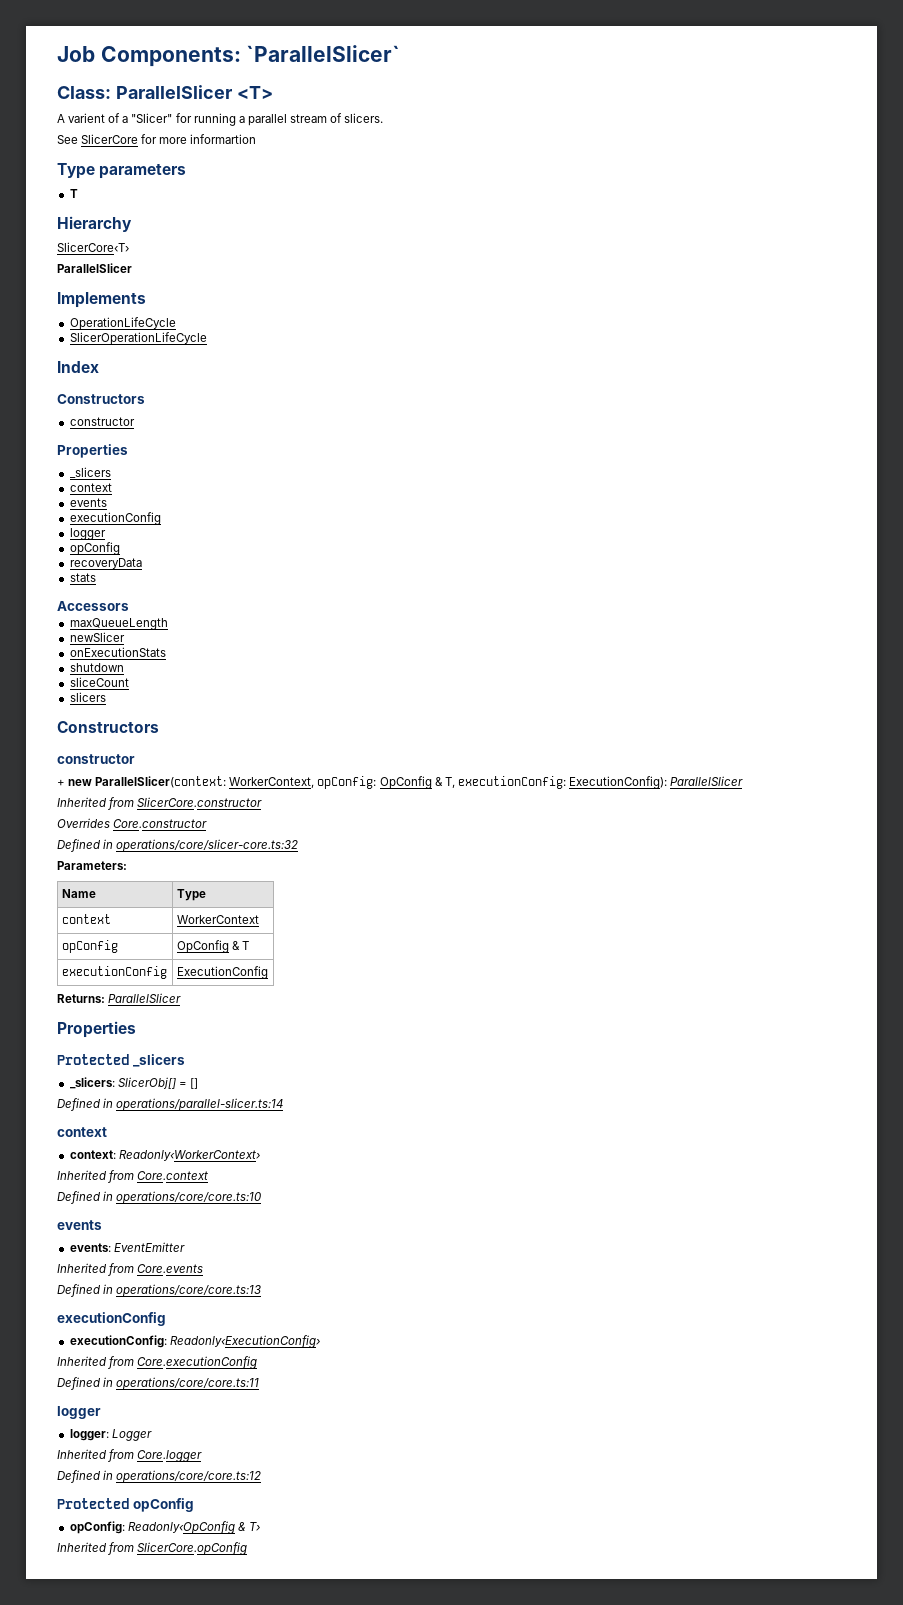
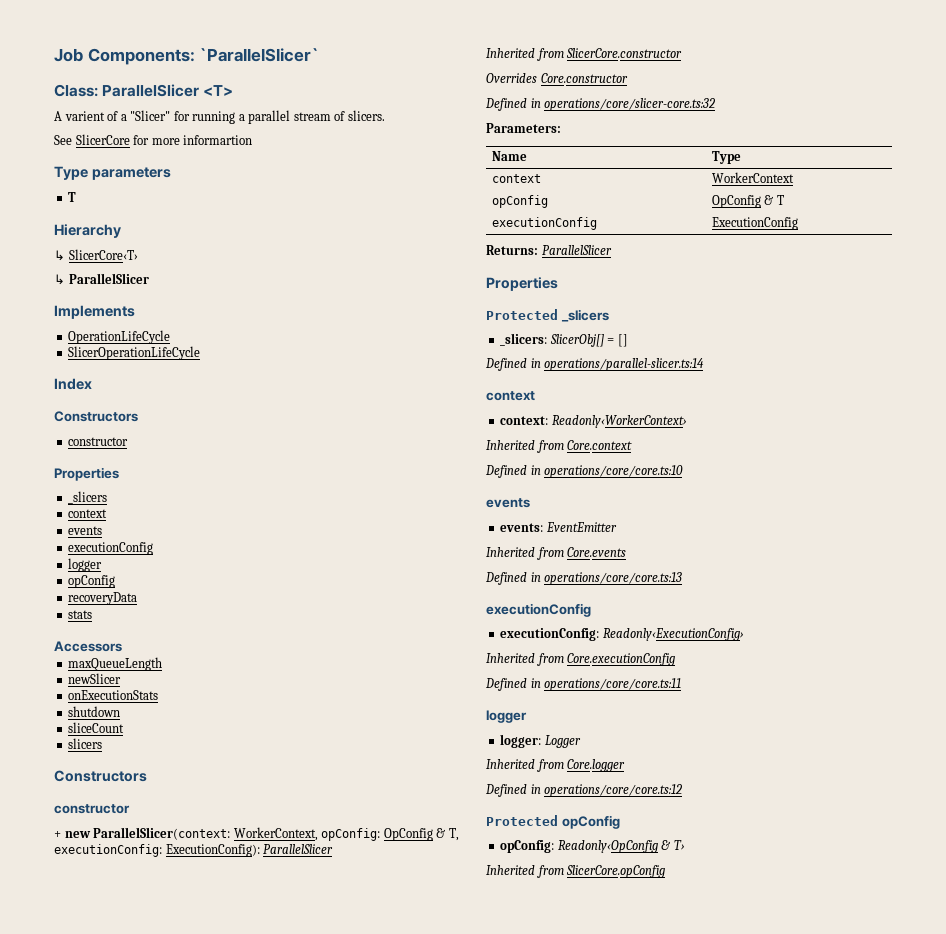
- SlicerCore‹T›
- ParallelSlicer
+ ↳ SlicerCore‹T›
+ ↳ ParallelSlicer

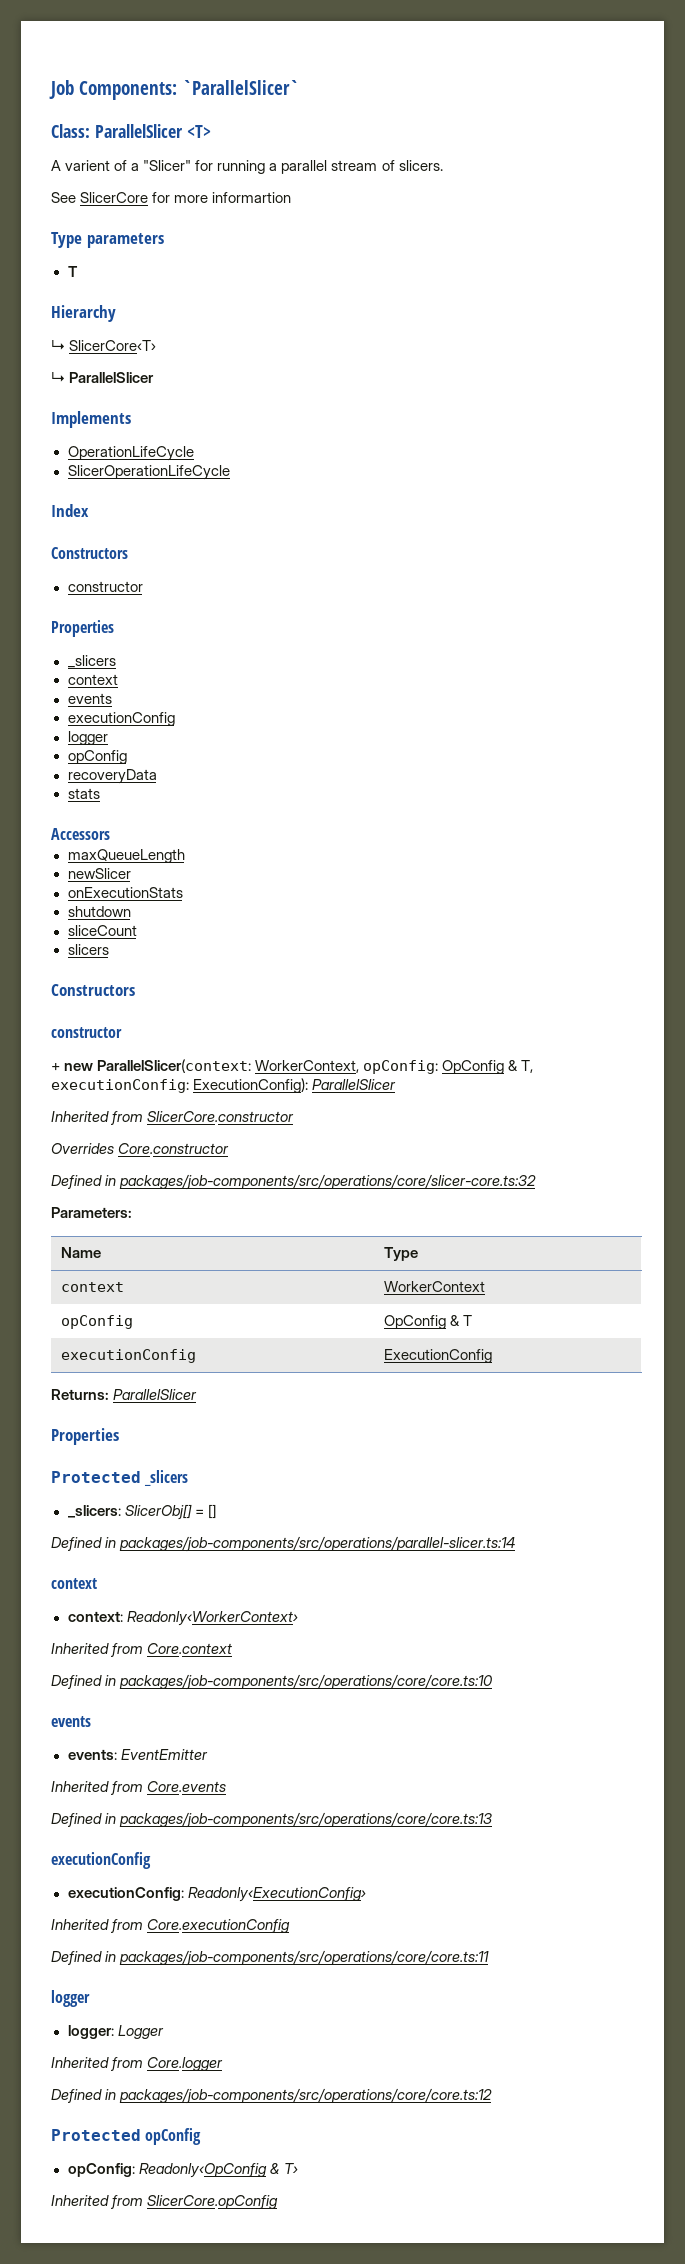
- Defined in operations/core/slicer-core.ts:32
+ Defined in packages/job-components/src/operations/core/slicer-core.ts:32
- Defined in operations/parallel-slicer.ts:14
+ Defined in packages/job-components/src/operations/parallel-slicer.ts:14
- Defined in operations/core/core.ts:10
+ Defined in packages/job-components/src/operations/core/core.ts:10
- Defined in operations/core/core.ts:13
+ Defined in packages/job-components/src/operations/core/core.ts:13
- Defined in operations/core/core.ts:11
+ Defined in packages/job-components/src/operations/core/core.ts:11
- Defined in operations/core/core.ts:12
+ Defined in packages/job-components/src/operations/core/core.ts:12

